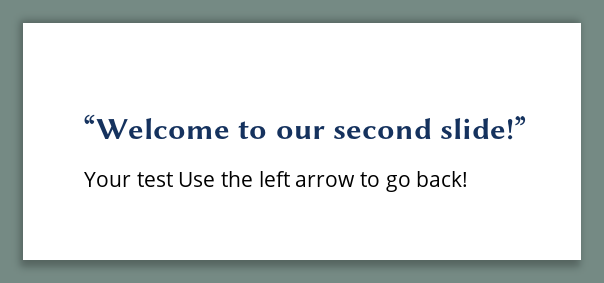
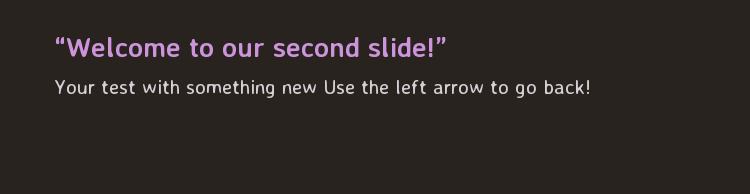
- Your test Use the left arrow to go back!
+ Your test with something new Use the left arrow to go back!

